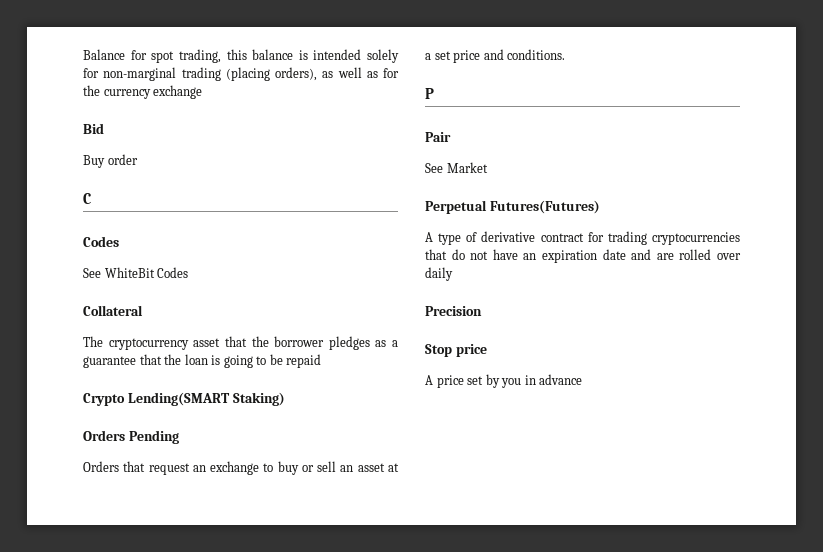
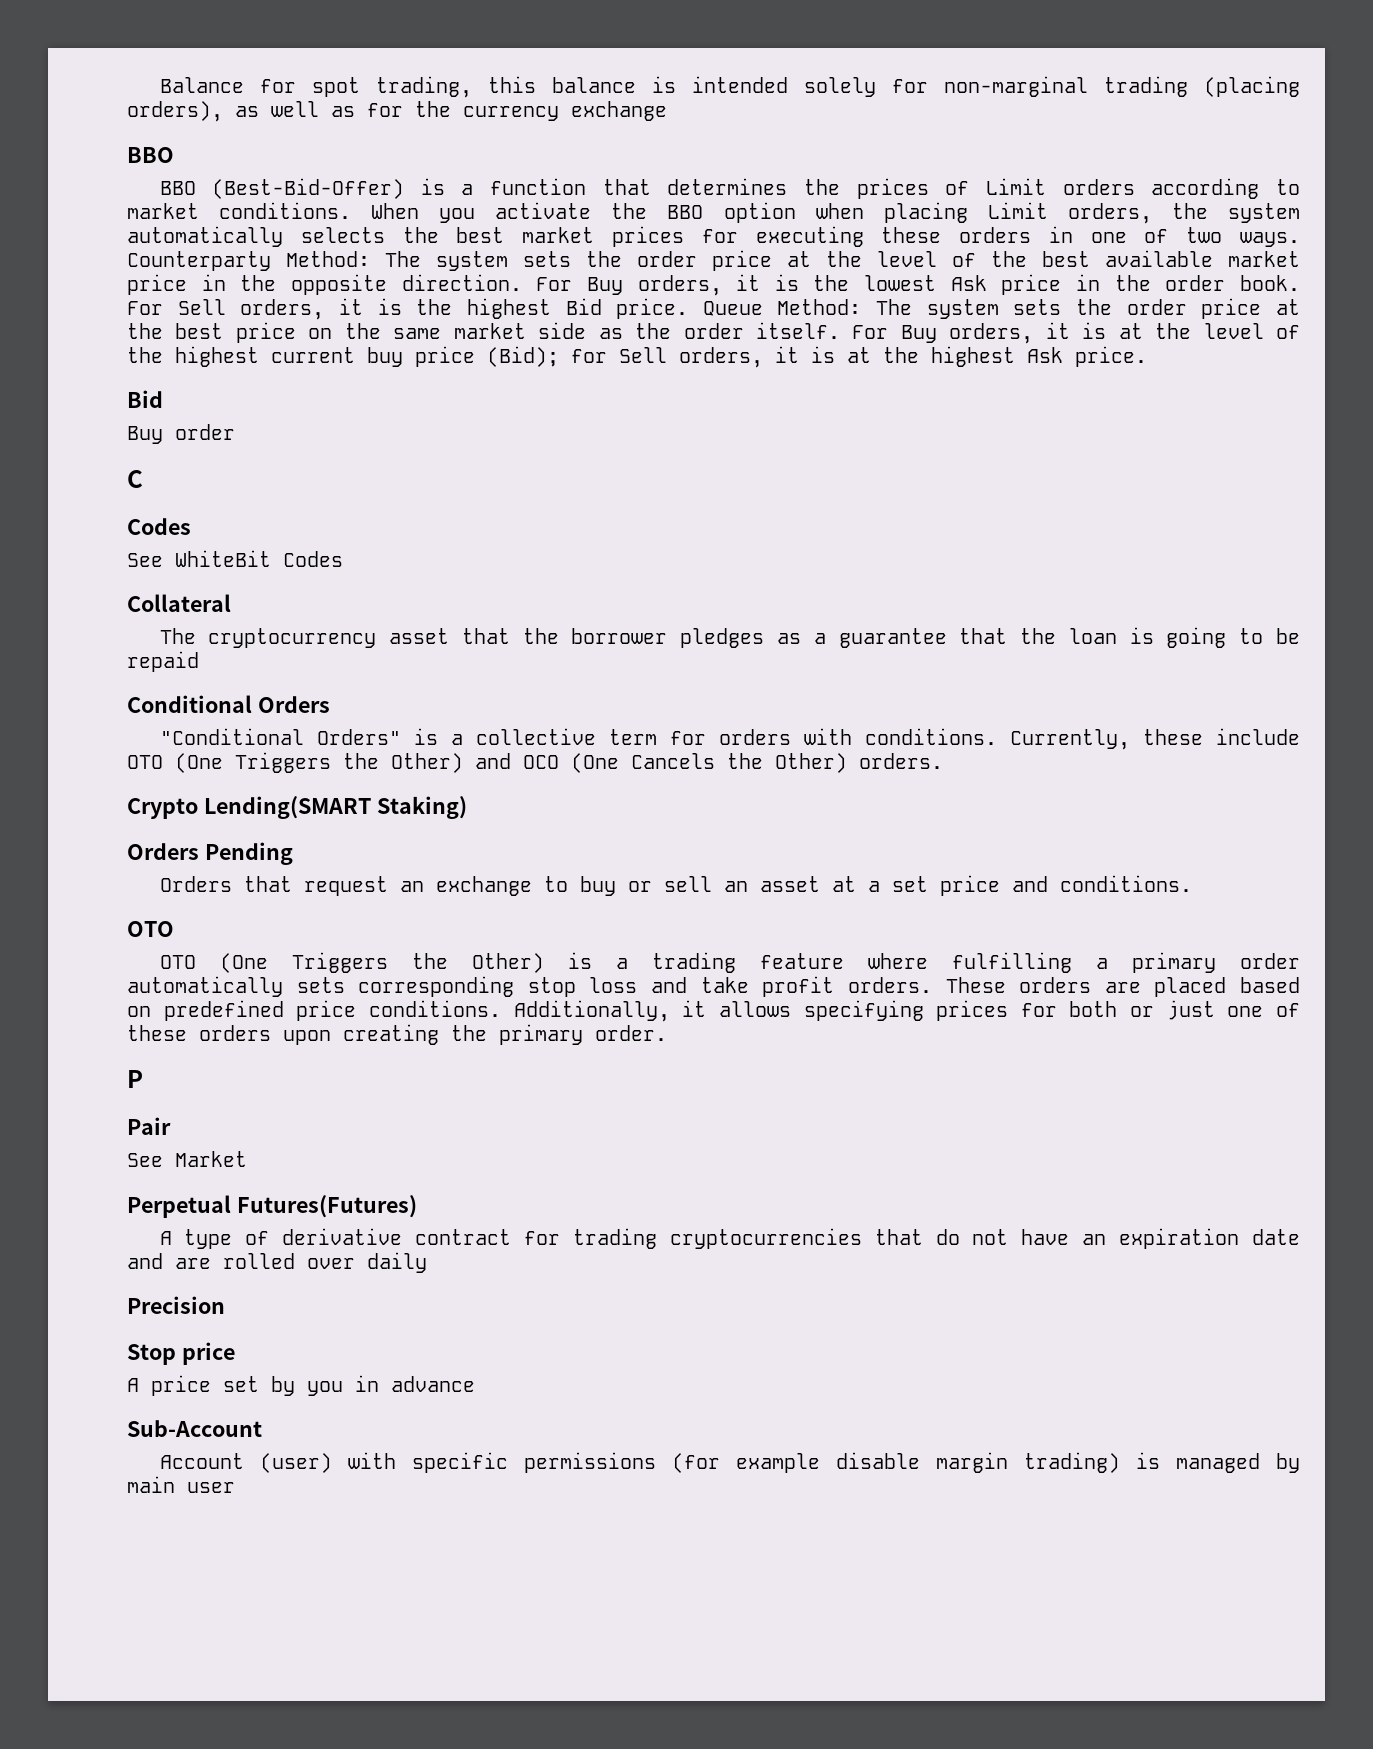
  Balance for spot trading, this balance is intended solely for non-marginal trading (placing orders), as well as for the currency exchange
+ BBO
+ BBO (Best-Bid-Offer) is a function that determines the prices of Limit orders according to market conditions. When you activate the BBO option when placing Limit orders, the system automatically selects the best market prices for executing these orders in one of two ways. Counterparty Method: The system sets the order price at the level of the best available market price in the opposite direction. For Buy orders, it is the lowest Ask price in the order book. For Sell orders, it is the highest Bid price. Queue Method: The system sets the order price at the best price on the same market side as the order itself. For Buy orders, it is at the level of the highest current buy price (Bid); for Sell orders, it is at the highest Ask price.
+ Conditional Orders
+ "Conditional Orders" is a collective term for orders with conditions. Currently, these include OTO (One Triggers the Other) and OCO (One Cancels the Other) orders.
  Orders that request an exchange to buy or sell an asset at a set price and conditions.
+ OTO
+ OTO (One Triggers the Other) is a trading feature where fulfilling a primary order automatically sets corresponding stop loss and take profit orders. These orders are placed based on predefined price conditions. Additionally, it allows specifying prices for both or just one of these orders upon creating the primary order.
+ Sub-Account
+ Account (user) with specific permissions (for example disable margin trading) is managed by main user

